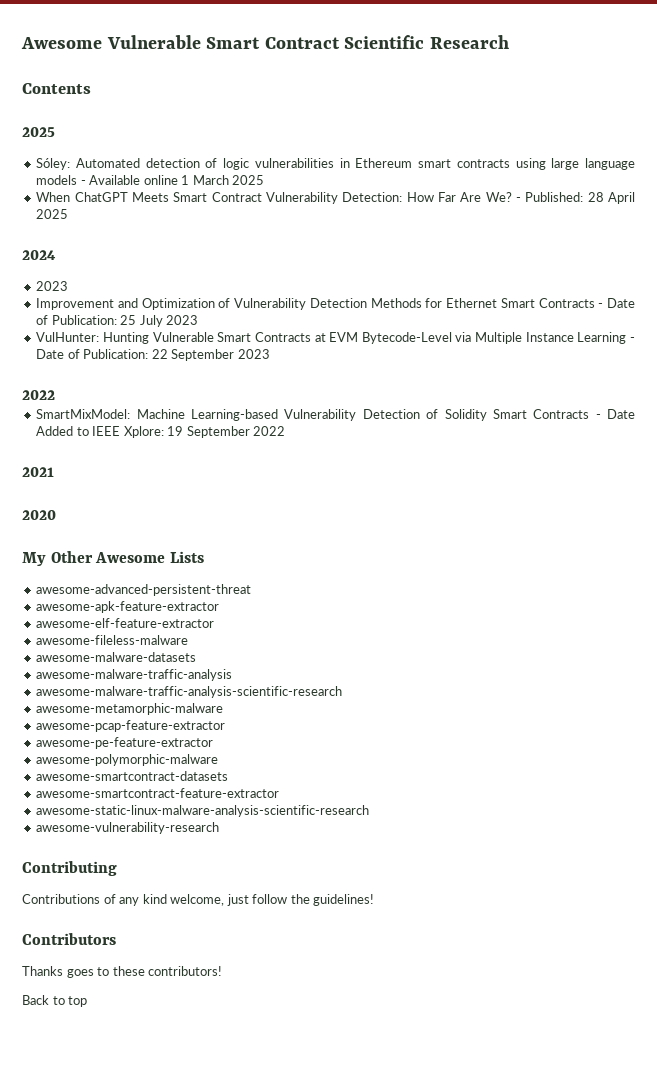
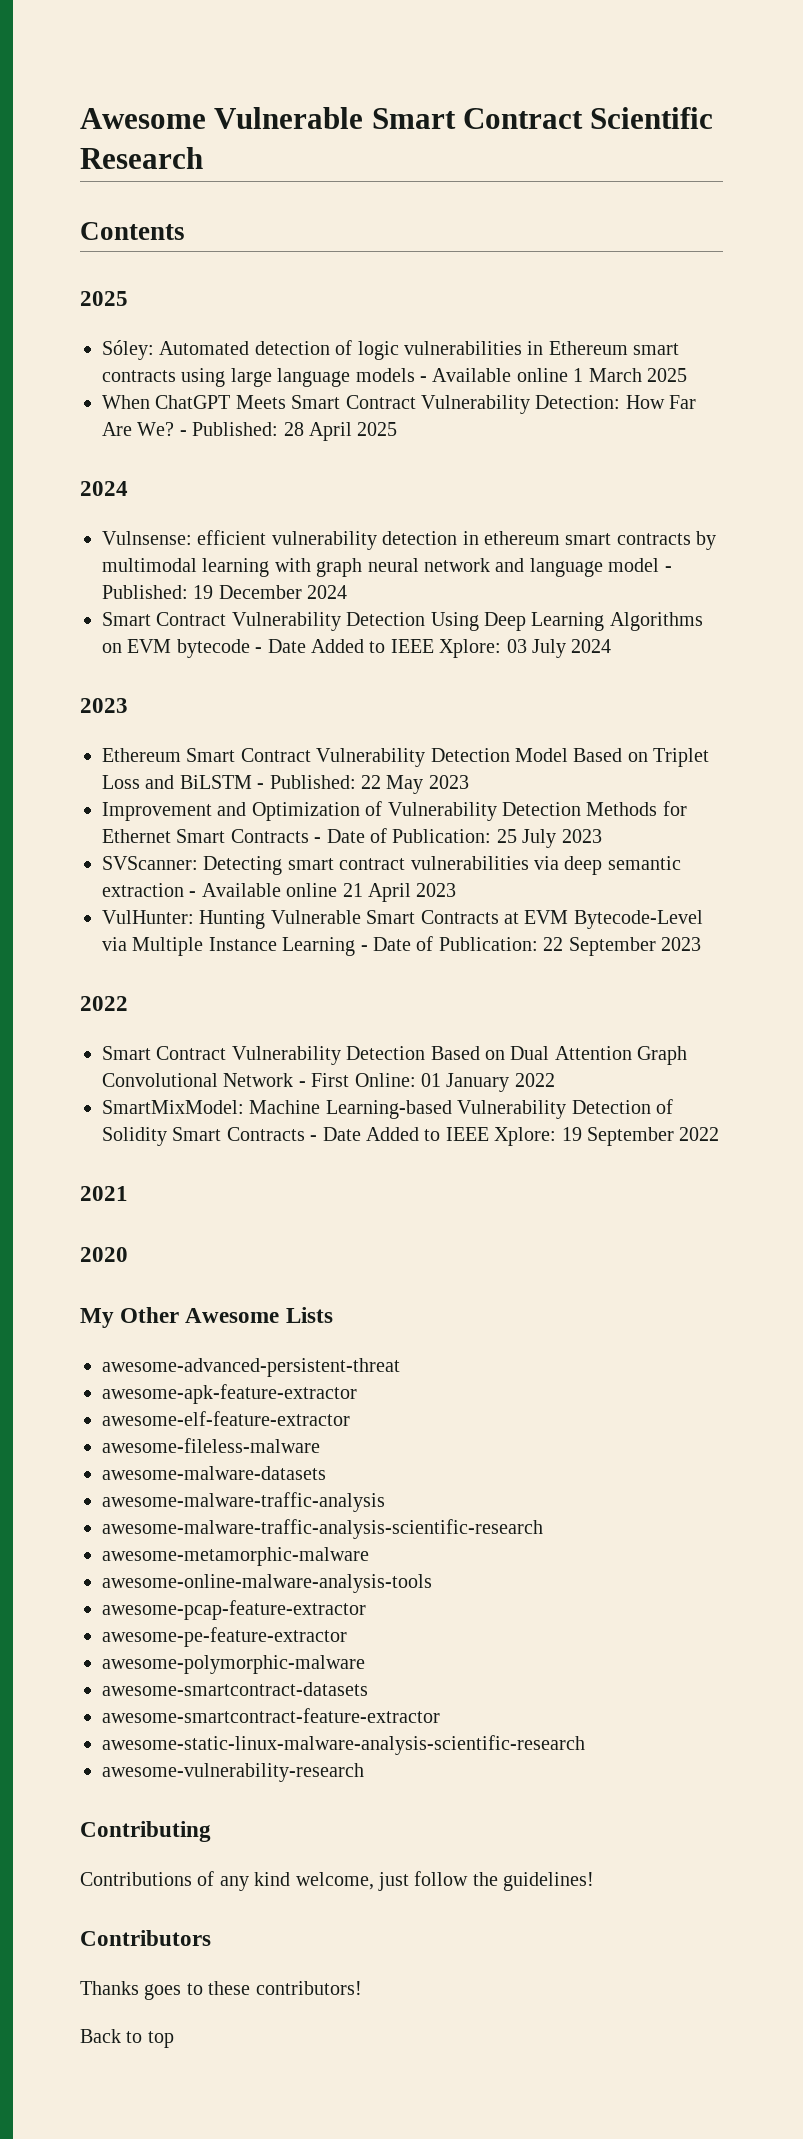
  - Published: 28 April 2025
  2024
+ Vulnsense: efficient vulnerability detection in ethereum smart contracts by multimodal learning with graph neural network and language model - Published: 19 December 2024
+ Smart Contract Vulnerability Detection Using Deep Learning Algorithms on EVM bytecode - Date Added to IEEE Xplore: 03 July 2024
  2023
+ Ethereum Smart Contract Vulnerability Detection Model Based on Triplet Loss and BiLSTM - Published: 22 May 2023
+ SVScanner: Detecting smart contract vulnerabilities via deep semantic extraction - Available online 21 April 2023
+ Smart Contract Vulnerability Detection Based on Dual Attention Graph Convolutional Network - First Online: 01 January 2022
+ awesome-online-malware-analysis-tools

